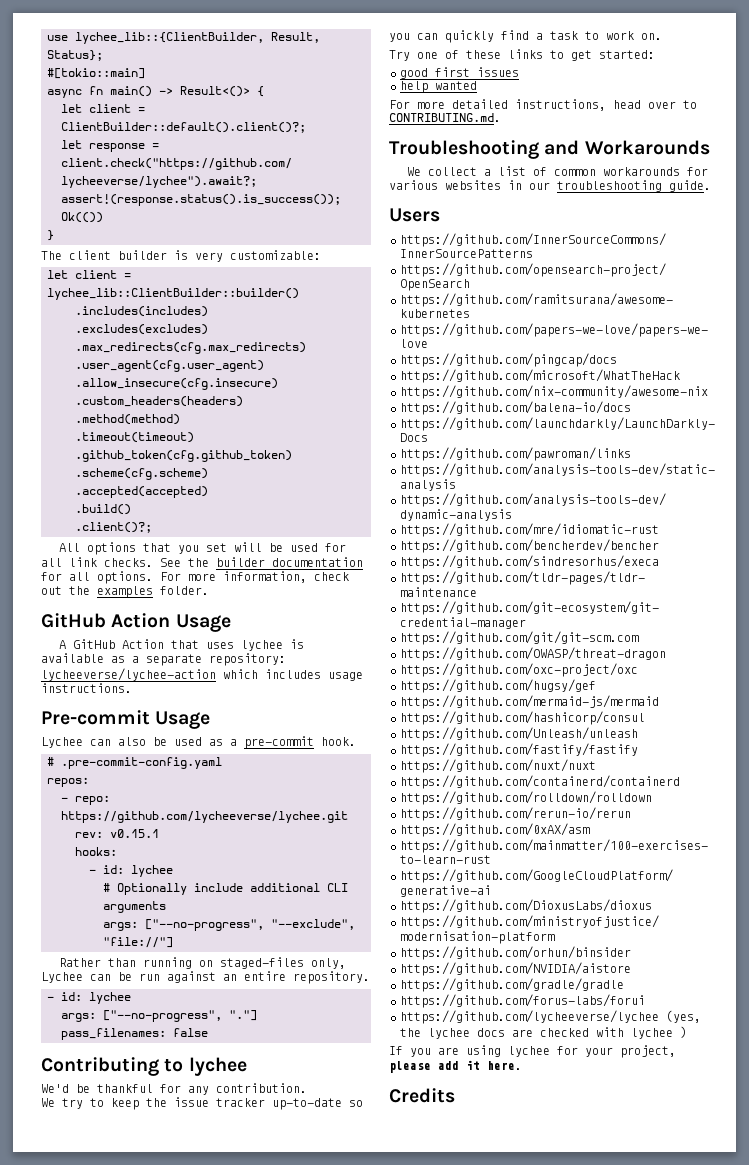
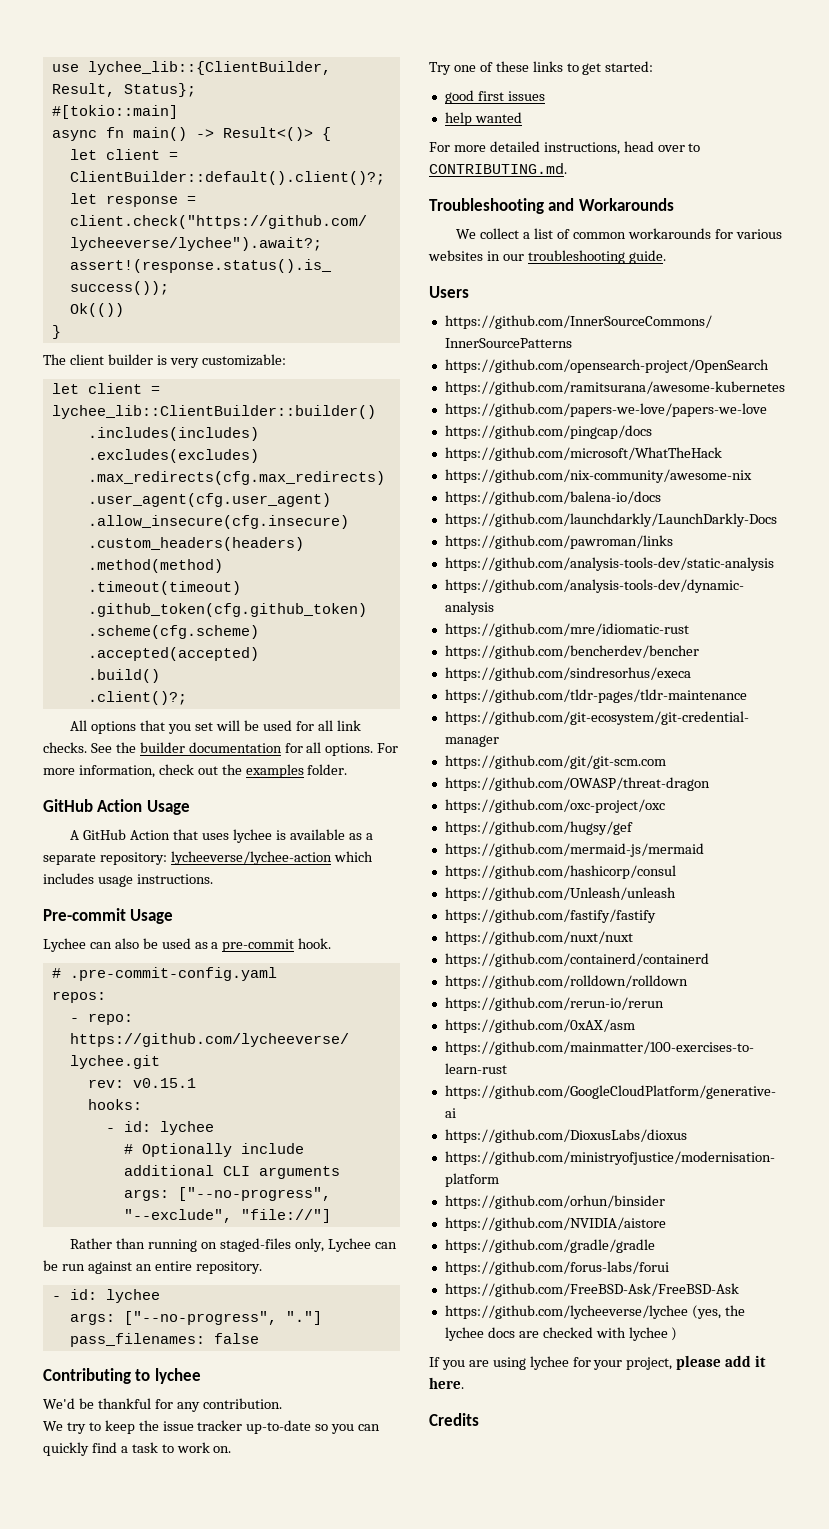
+ https://github.com/FreeBSD-Ask/FreeBSD-Ask

